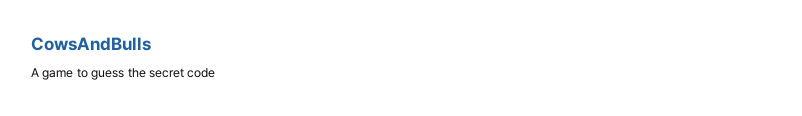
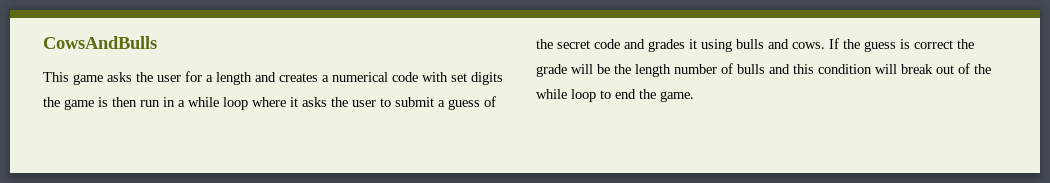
- A game to guess the secret code
+ This game asks the user for a length and creates a numerical code with set digits the game is then run in a while loop where it asks the user to submit a guess of the secret code and grades it using bulls and cows. If the guess is correct the grade will be the length number of bulls and this condition will break out of the while loop to end the game.

